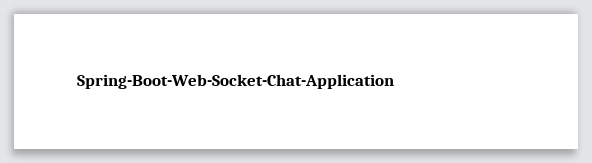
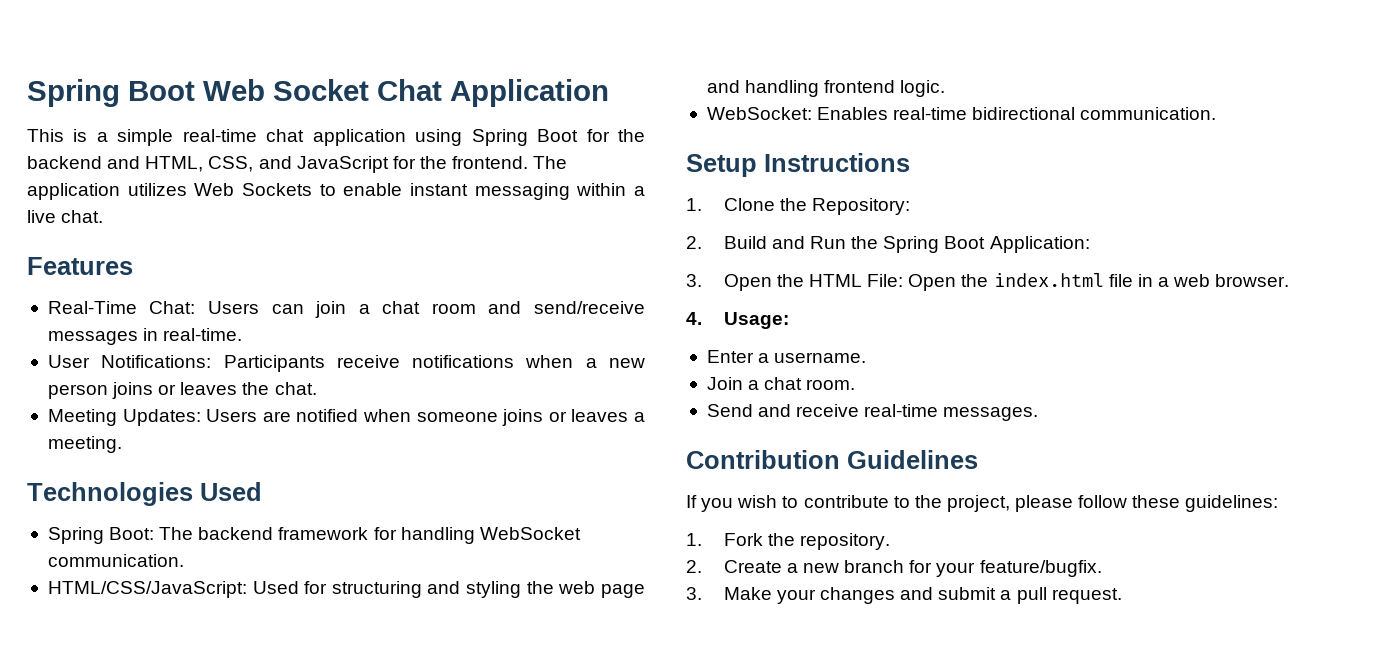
- Spring-Boot-Web-Socket-Chat-Application
+ Spring Boot Web Socket Chat Application
+ This is a simple real-time chat application using Spring Boot for the backend and HTML, CSS, and JavaScript for the frontend. The application utilizes Web Sockets to enable instant messaging within a live chat.
+ Features
+ Real-Time Chat: Users can join a chat room and send/receive messages in real-time.
+ User Notifications: Participants receive notifications when a new person joins or leaves the chat.
+ Meeting Updates: Users are notified when someone joins or leaves a meeting.
+ Technologies Used
+ Spring Boot: The backend framework for handling WebSocket communication.
+ HTML/CSS/JavaScript: Used for structuring and styling the web page and handling frontend logic.
+ WebSocket: Enables real-time bidirectional communication.
+ Setup Instructions
+ 1. Clone the Repository:
+ 2. Build and Run the Spring Boot Application:
+ 3. Open the HTML File: Open the index.html file in a web browser.
+ 4. Usage:
+ Enter a username.
+ Join a chat room.
+ Send and receive real-time messages.
+ Contribution Guidelines
+ If you wish to contribute to the project, please follow these guidelines:
+ 1. Fork the repository.
+ 2. Create a new branch for your feature/bugfix.
+ 3. Make your changes and submit a pull request.

